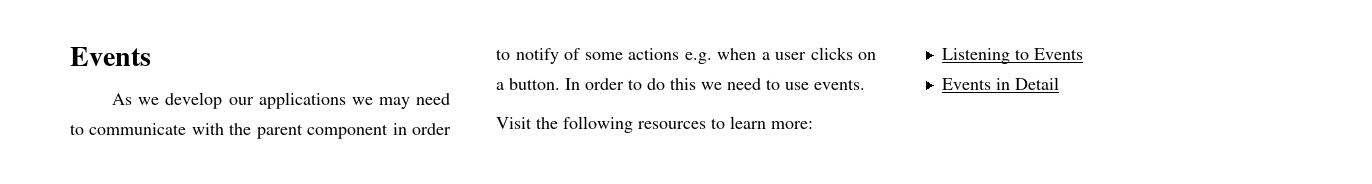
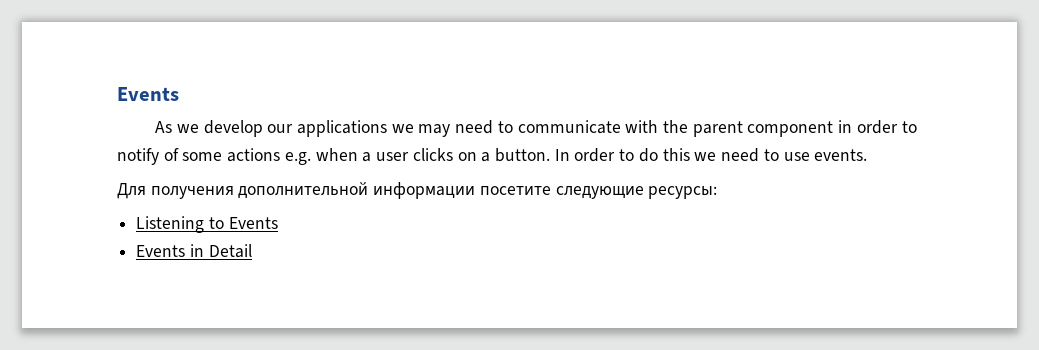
- Visit the following resources to learn more:
+ Для получения дополнительной информации посетите следующие ресурсы:

